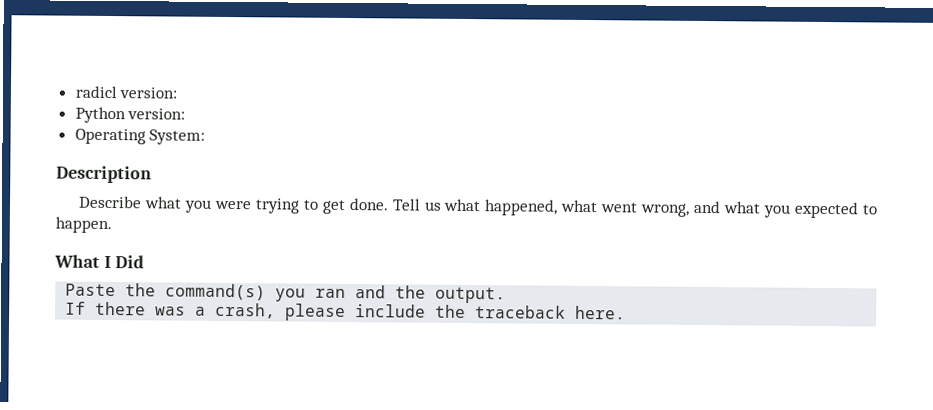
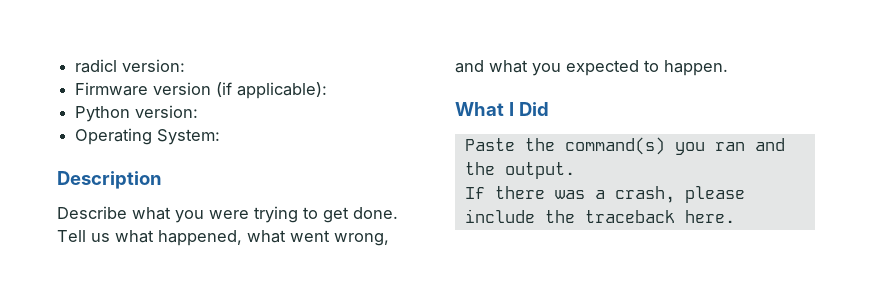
+ Firmware version (if applicable):

